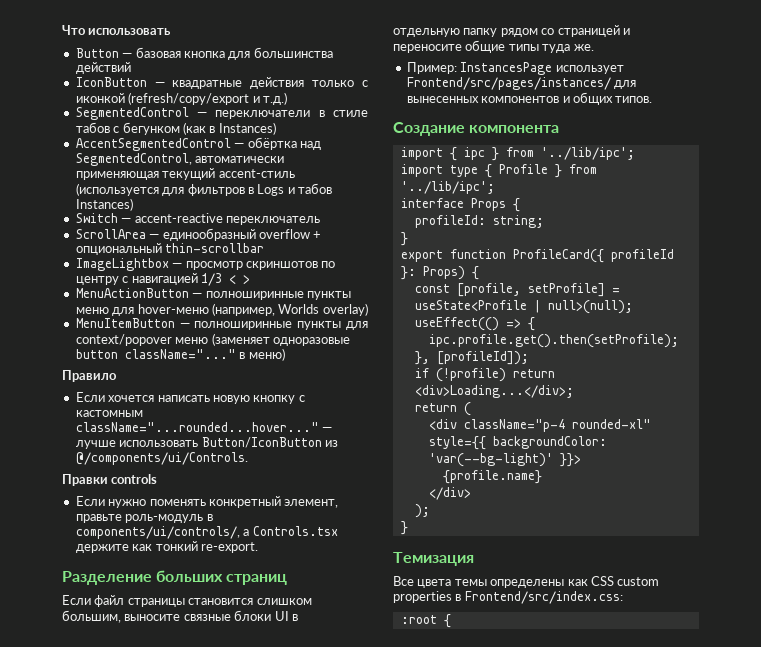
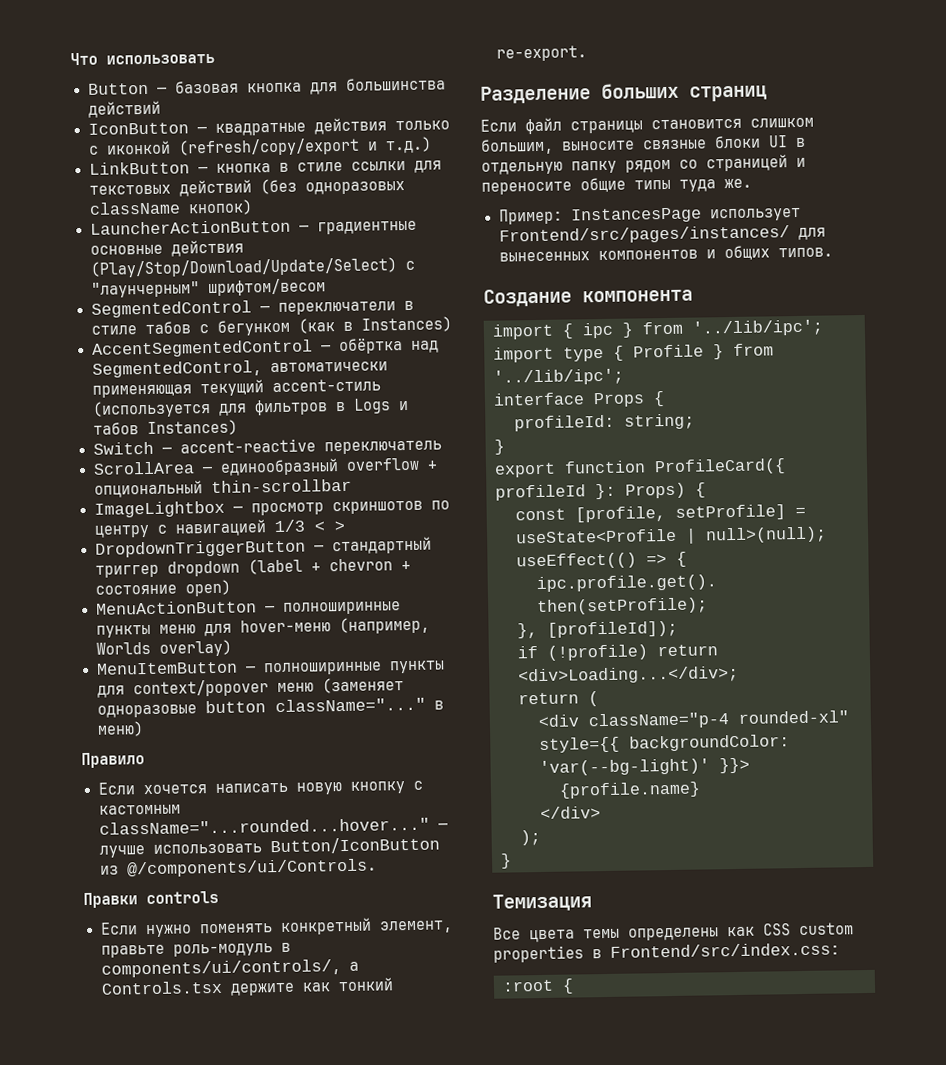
+ LinkButton — кнопка в стиле ссылки для текстовых действий (без одноразовых className кнопок)
+ LauncherActionButton — градиентные основные действия (Play/Stop/Download/Update/Select) с "лаунчерным" шрифтом/весом
+ DropdownTriggerButton — стандартный триггер dropdown (label + chevron + состояние open)

